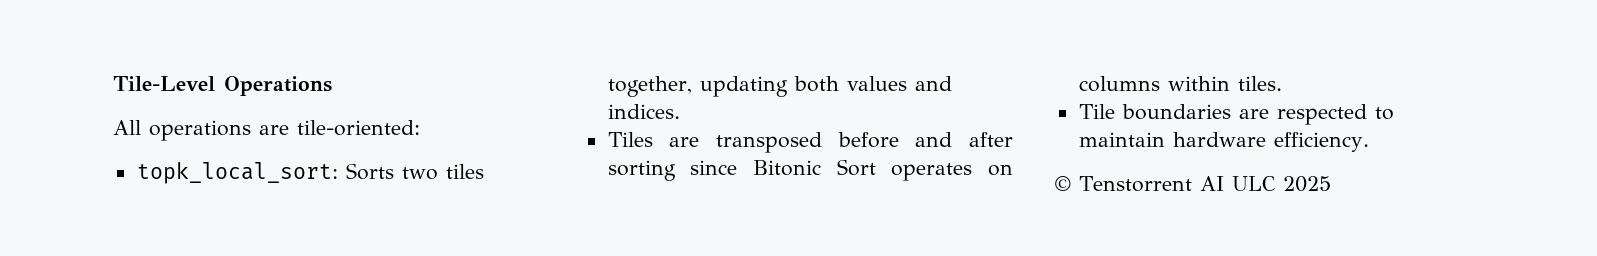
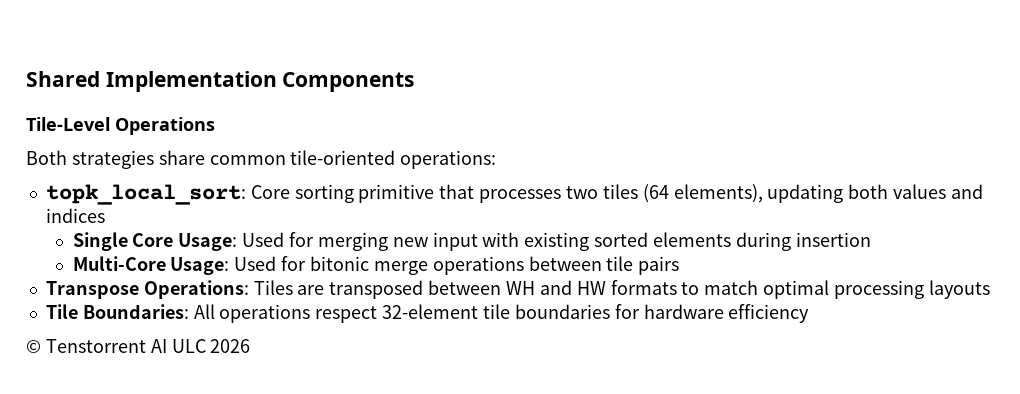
+ Shared Implementation Components
- All operations are tile-oriented:
- topk_local_sort: Sorts two tiles together, updating both values and indices.
- Tiles are transposed before and after sorting since Bitonic Sort operates on columns within tiles.
- Tile boundaries are respected to maintain hardware efficiency.
+ Both strategies share common tile-oriented operations:
+ topk_local_sort: Core sorting primitive that processes two tiles (64 elements), updating both values and indices
+ Single Core Usage: Used for merging new input with existing sorted elements during insertion
+ Multi-Core Usage: Used for bitonic merge operations between tile pairs
+ Transpose Operations: Tiles are transposed between WH and HW formats to match optimal processing layouts
+ Tile Boundaries: All operations respect 32-element tile boundaries for hardware efficiency
- © Tenstorrent AI ULC 2025
+ © Tenstorrent AI ULC 2026

